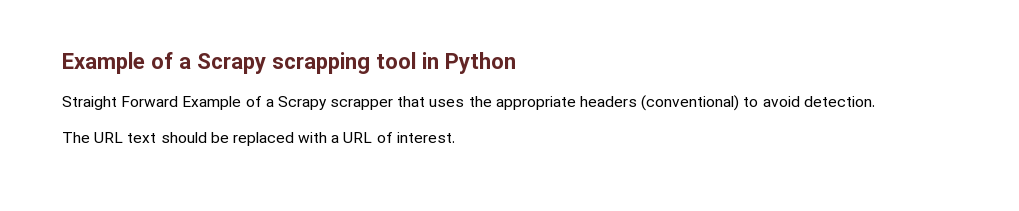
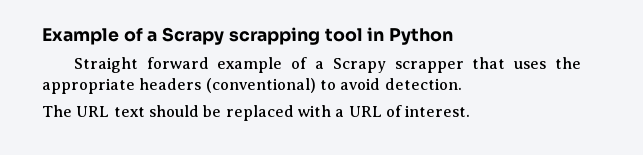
- Straight Forward Example of a Scrapy scrapper that uses the appropriate headers (conventional) to avoid detection.
+ Straight forward example of a Scrapy scrapper that uses the appropriate headers (conventional) to avoid detection.

